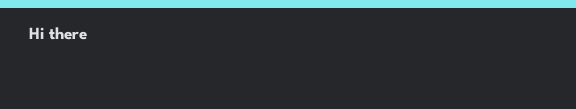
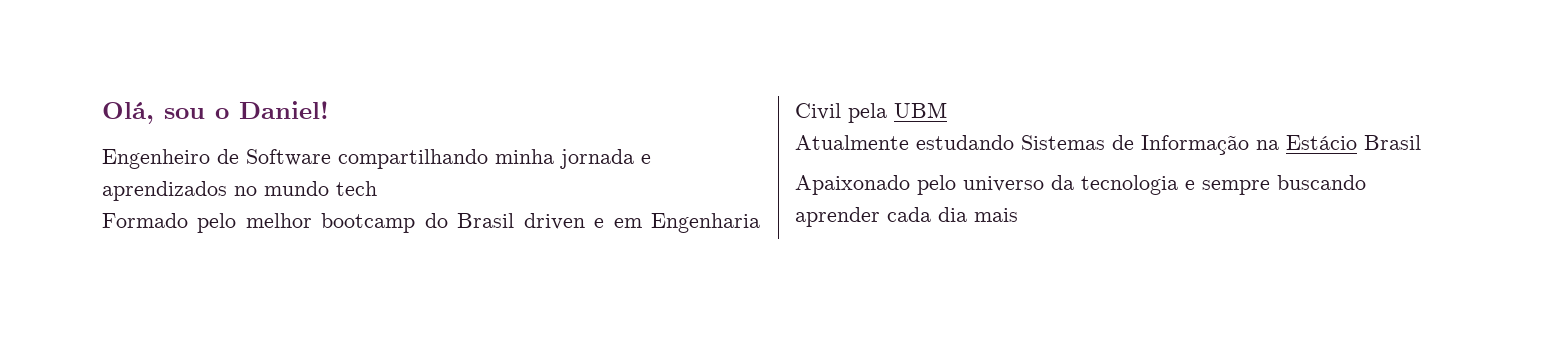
- Hi there
+ Olá, sou o Daniel!
+ Engenheiro de Software compartilhando minha jornada e aprendizados no mundo tech
+ Formado pelo melhor bootcamp do Brasil driven e em Engenharia Civil pela UBM
+ Atualmente estudando Sistemas de Informação na Estácio Brasil
+ Apaixonado pelo universo da tecnologia e sempre buscando aprender cada dia mais

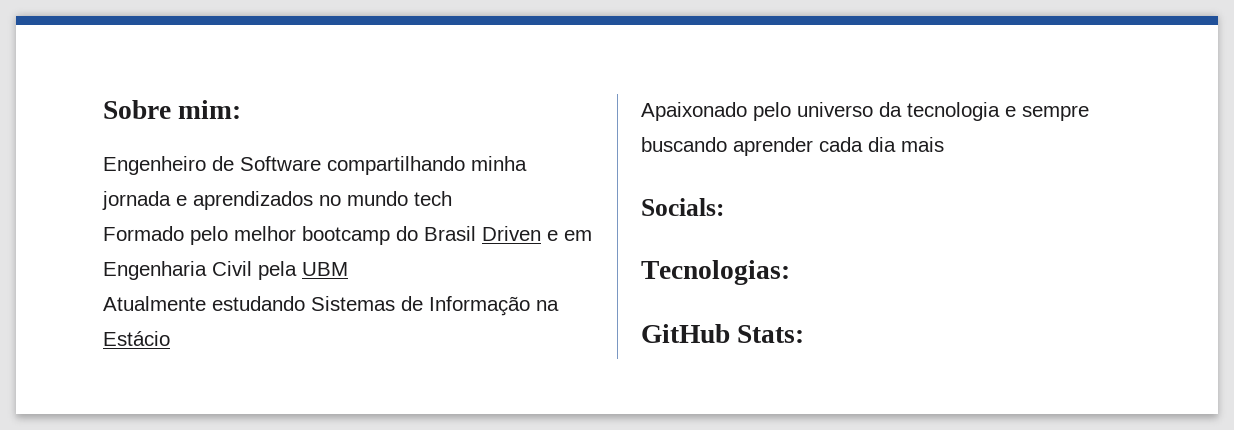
- Olá, sou o Daniel!
+ Sobre mim:
- Formado pelo melhor bootcamp do Brasil driven e em Engenharia Civil pela UBM
+ Formado pelo melhor bootcamp do Brasil Driven e em Engenharia Civil pela UBM
- Atualmente estudando Sistemas de Informação na Estácio Brasil
+ Atualmente estudando Sistemas de Informação na Estácio
+ Socials:
+ Tecnologias:
+ GitHub Stats:

